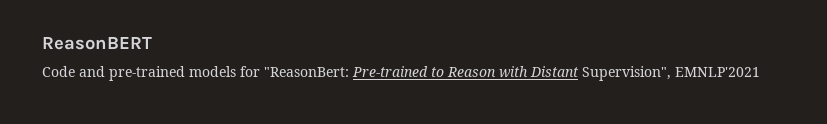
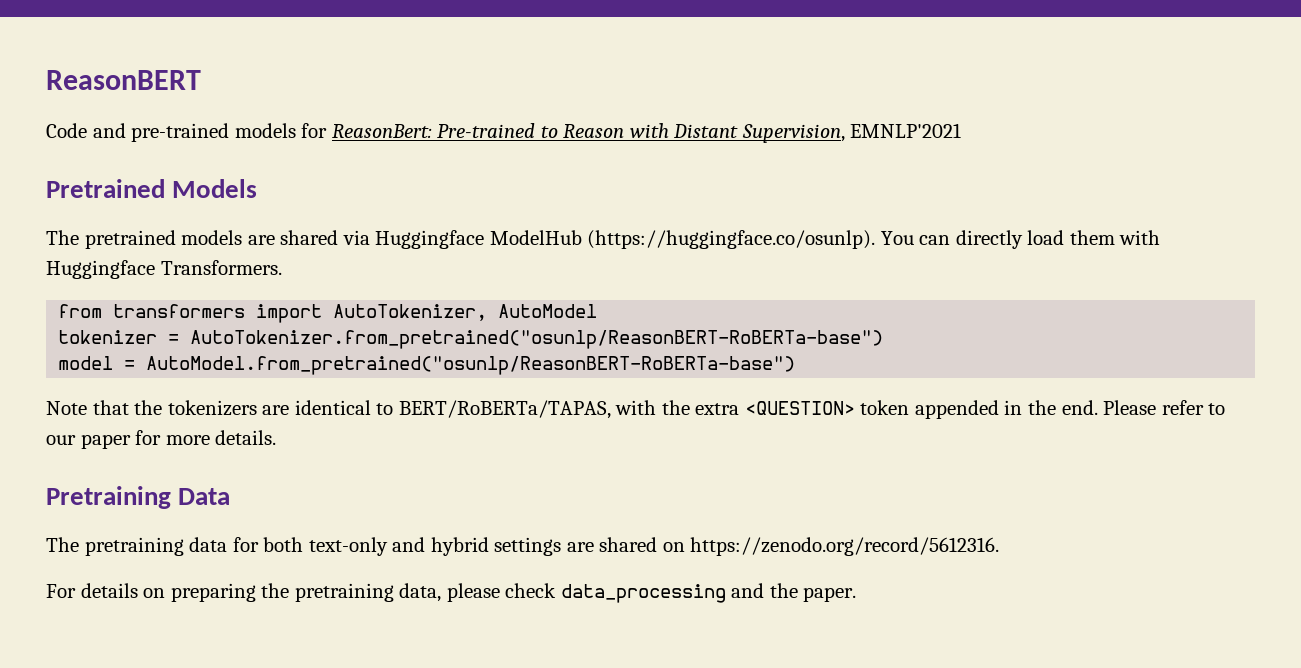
- Code and pre-trained models for "ReasonBert: Pre-trained to Reason with Distant Supervision", EMNLP'2021
+ Code and pre-trained models for ReasonBert: Pre-trained to Reason with Distant Supervision, EMNLP'2021
+ Pretrained Models
+ The pretrained models are shared via Huggingface ModelHub (https://huggingface.co/osunlp). You can directly load them with Huggingface Transformers.
+ from transformers import AutoTokenizer, AutoModel
+ tokenizer = AutoTokenizer.from_pretrained("osunlp/ReasonBERT-RoBERTa-base")
+ model = AutoModel.from_pretrained("osunlp/ReasonBERT-RoBERTa-base")
+ Note that the tokenizers are identical to BERT/RoBERTa/TAPAS, with the extra <QUESTION> token appended in the end. Please refer to our paper for more details.
+ Pretraining Data
+ The pretraining data for both text-only and hybrid settings are shared on https://zenodo.org/record/5612316.
+ For details on preparing the pretraining data, please check data_processing and the paper.

